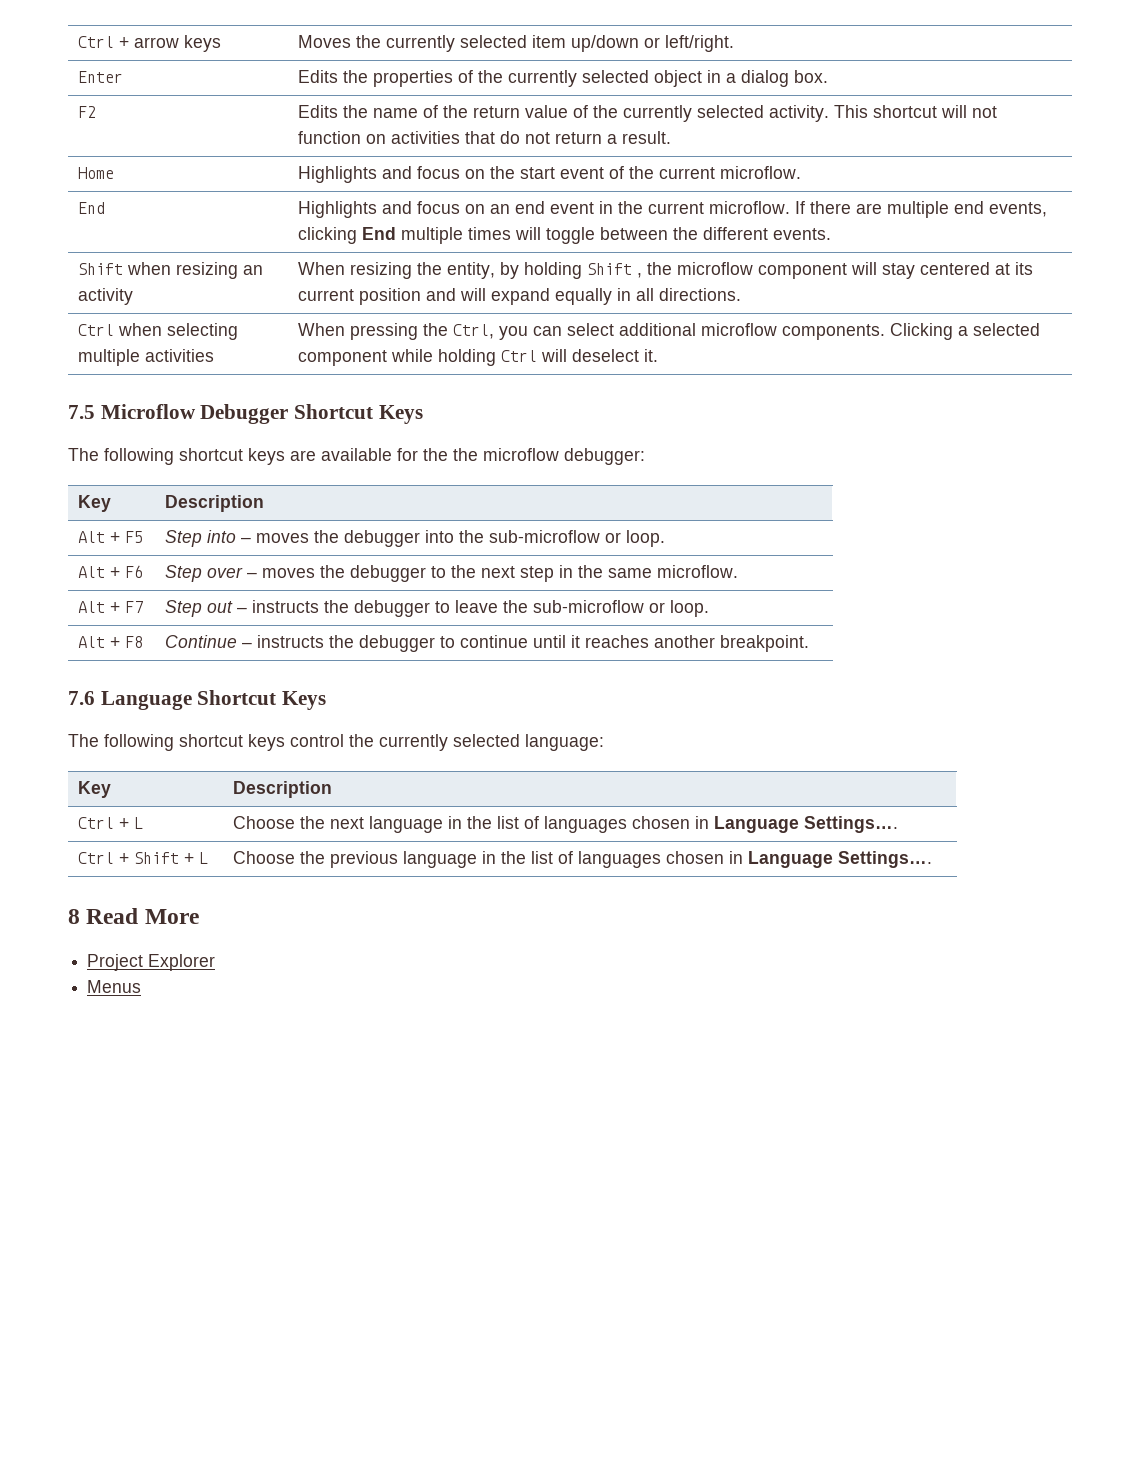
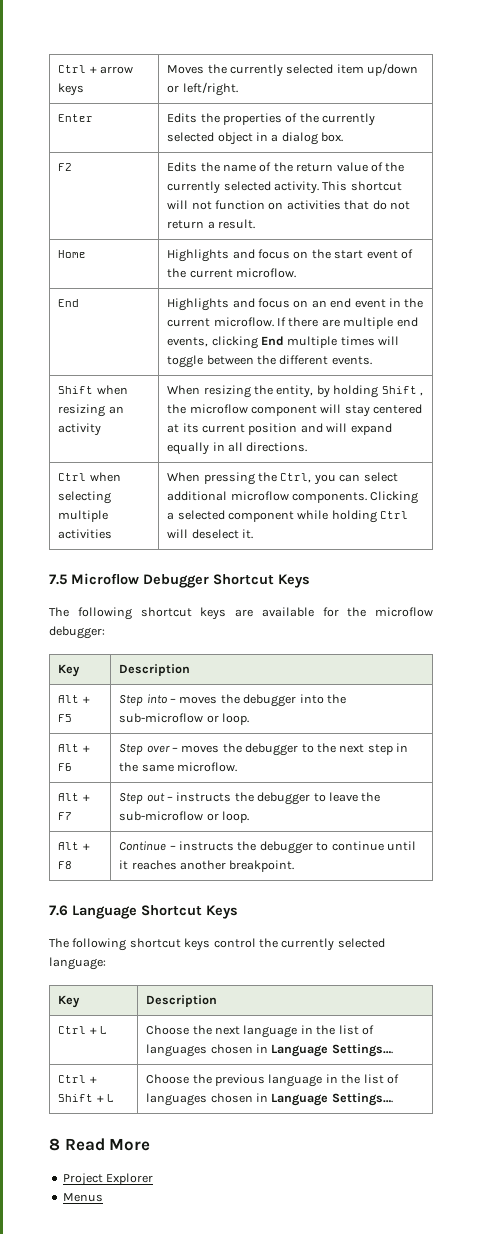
- The following shortcut keys are available for the the microflow debugger:
+ The following shortcut keys are available for the microflow debugger:

